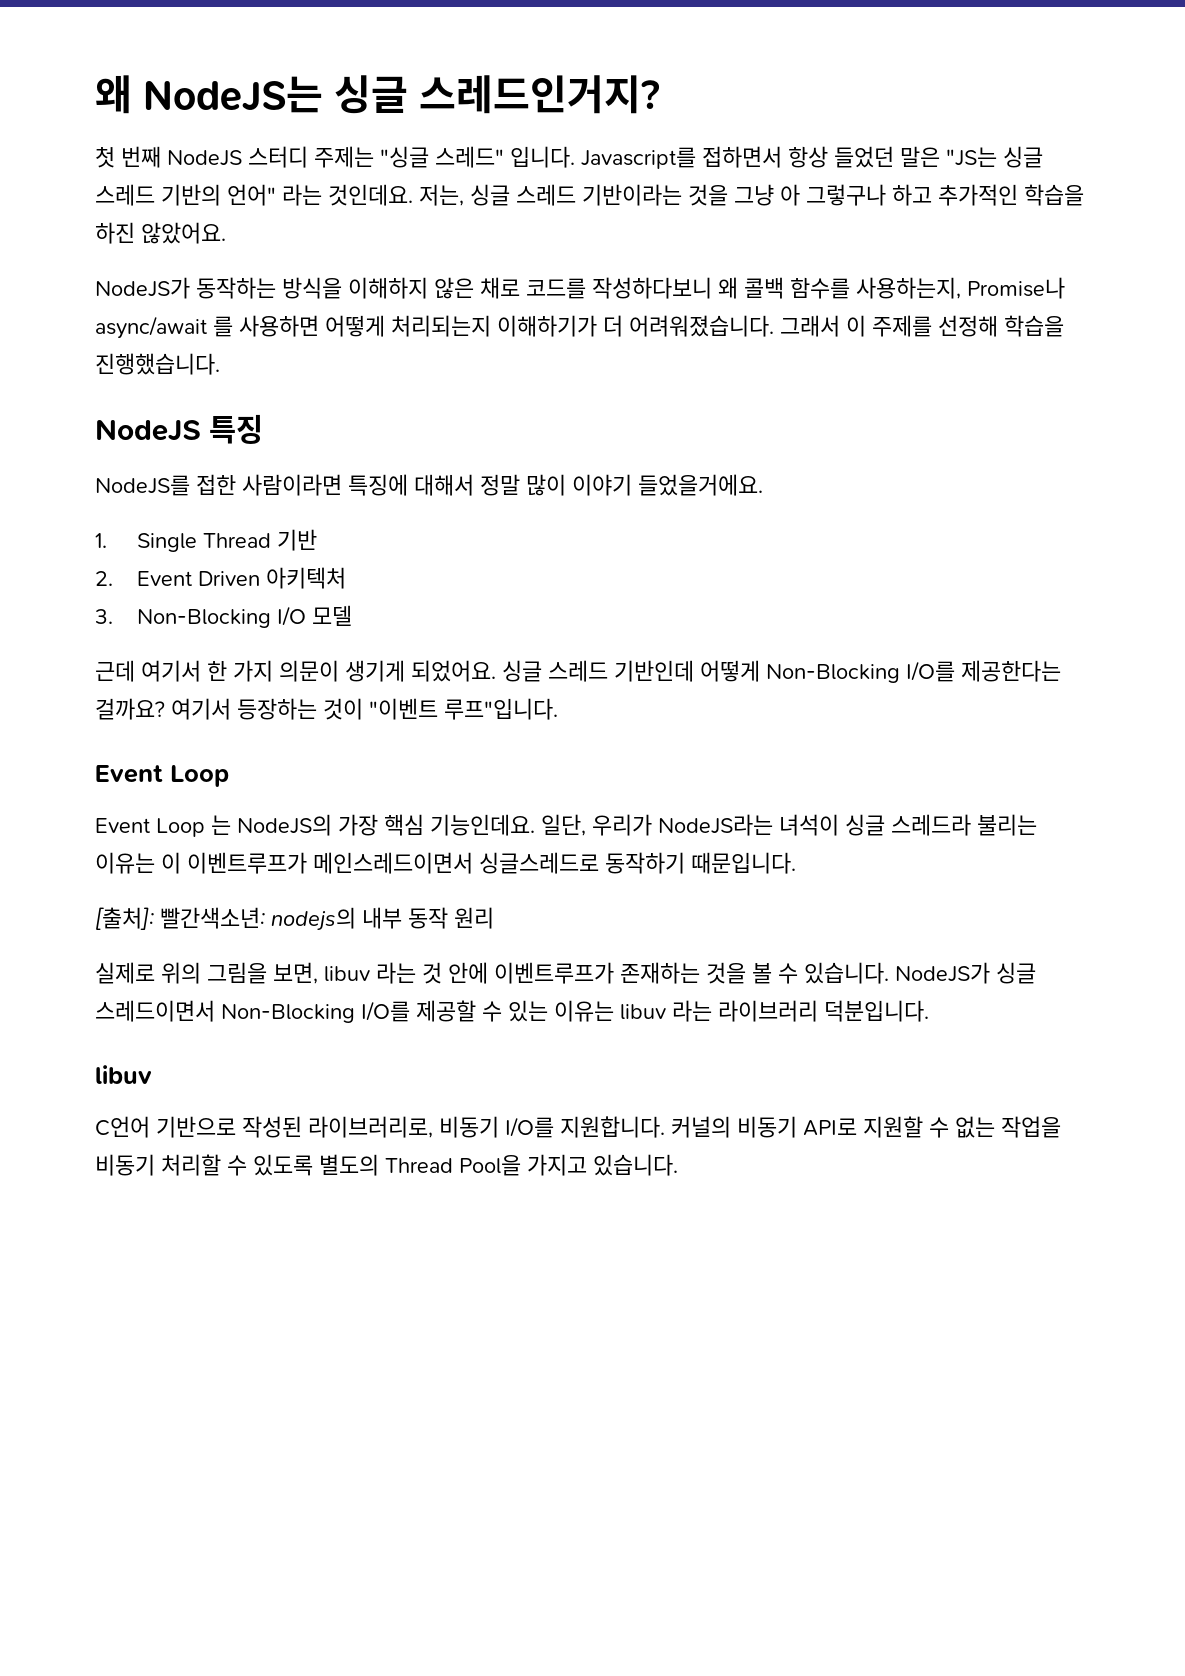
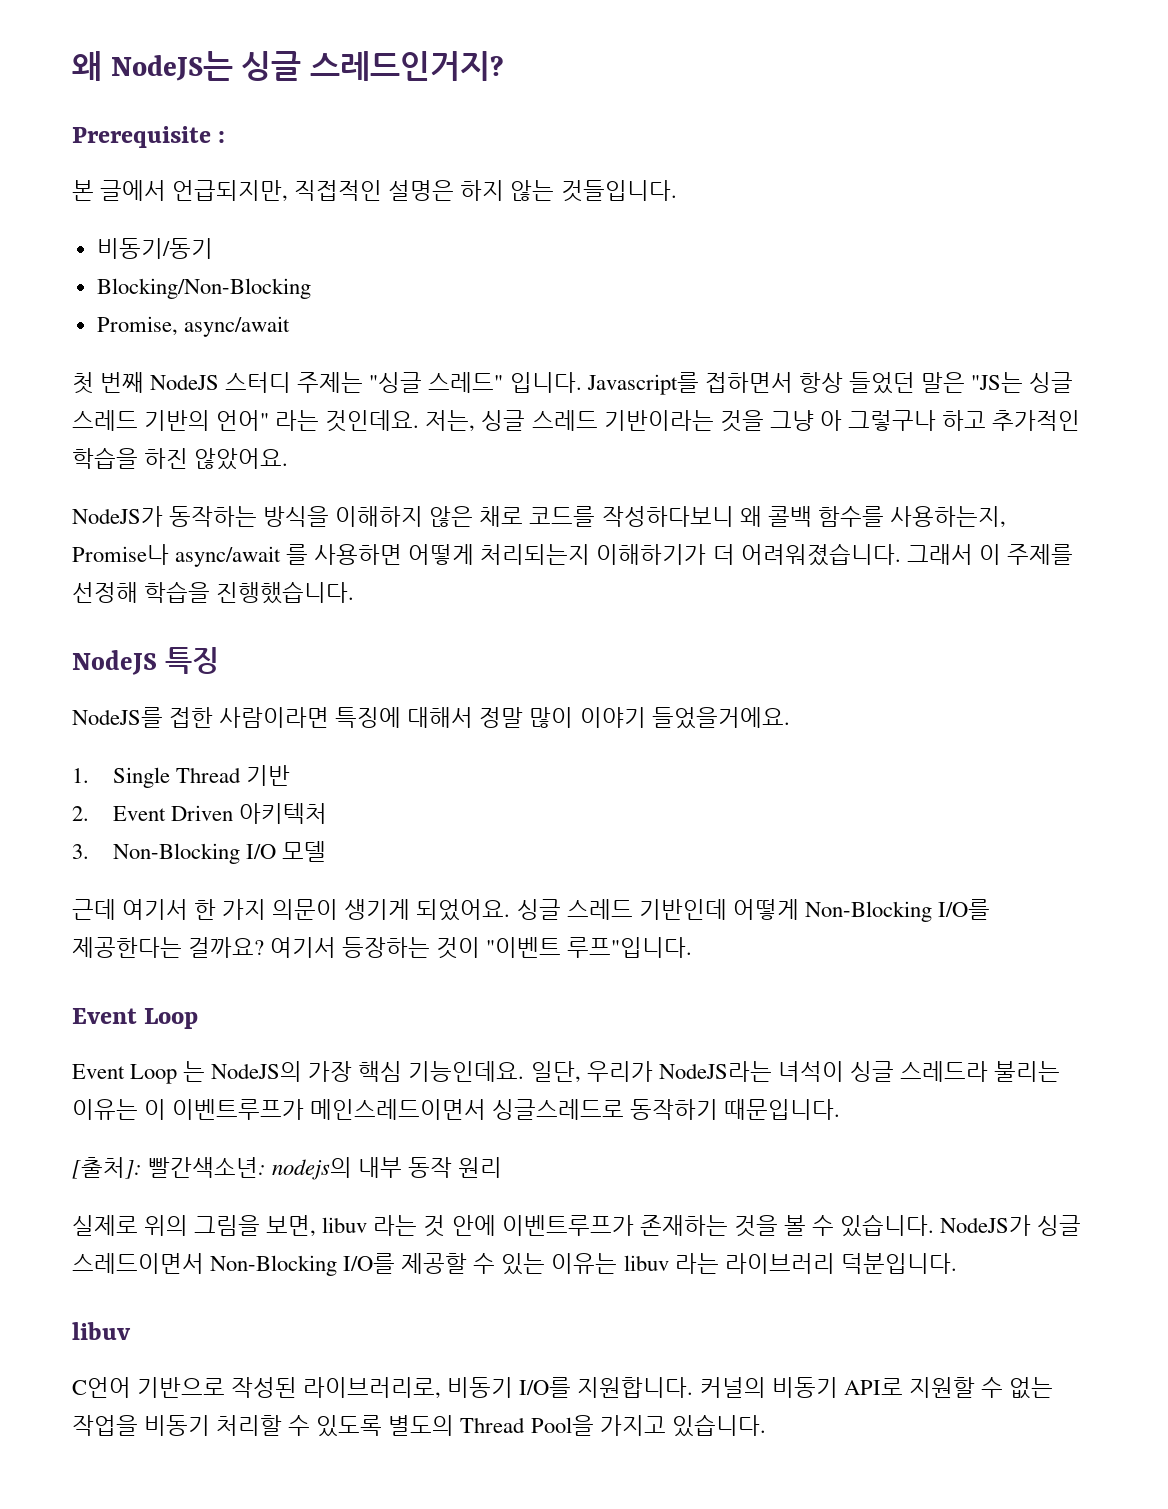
+ Prerequisite :
+ 본 글에서 언급되지만, 직접적인 설명은 하지 않는 것들입니다.
+ 비동기/동기
+ Blocking/Non-Blocking
+ Promise, async/await

